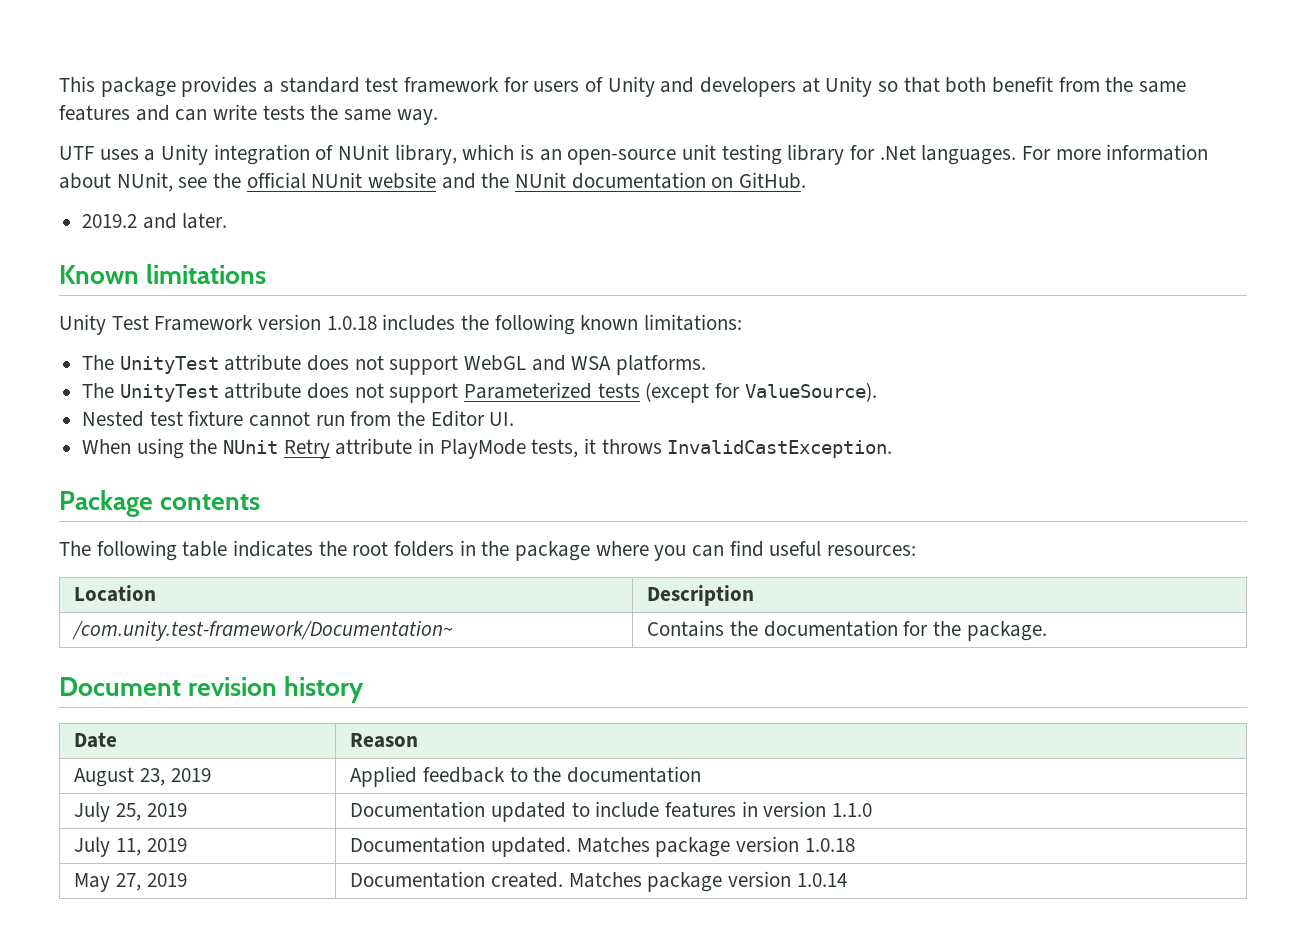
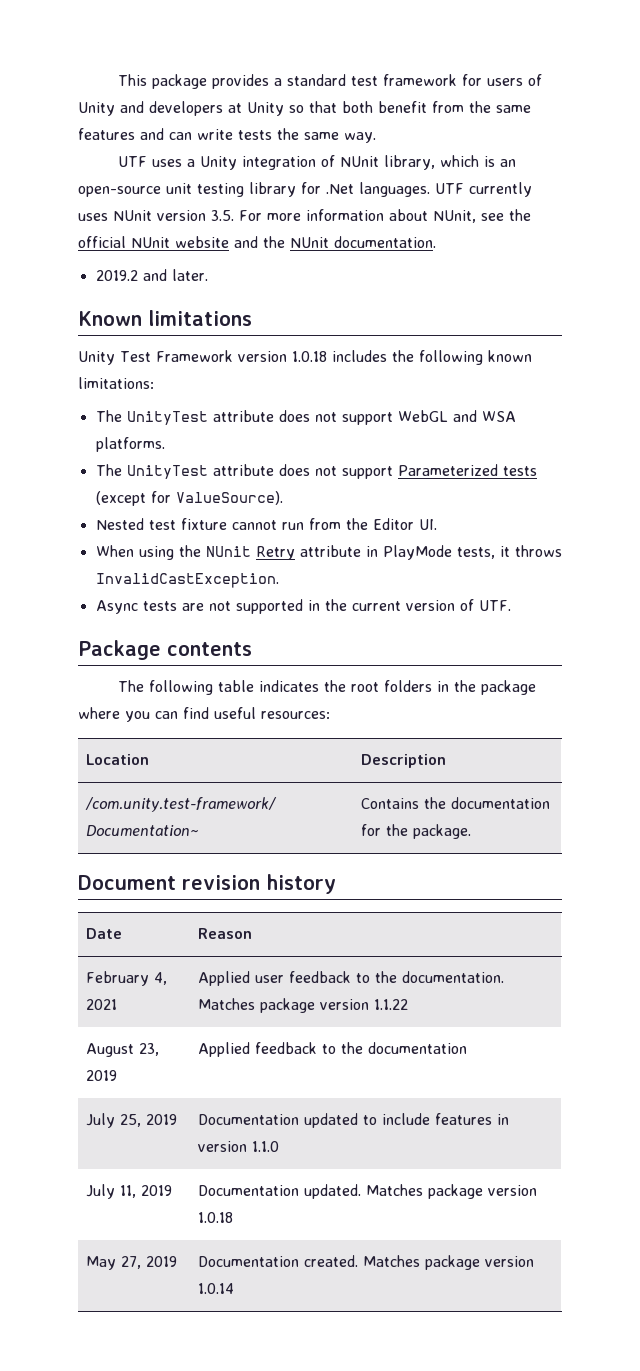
- For more information about NUnit, see the official NUnit website and the NUnit documentation on GitHub.
+ UTF currently uses NUnit version 3.5. For more information about NUnit, see the official NUnit website and the NUnit documentation.
+ Async tests are not supported in the current version of UTF.
+ February 4, 2021 | Applied user feedback to the documentation. Matches package version 1.1.22

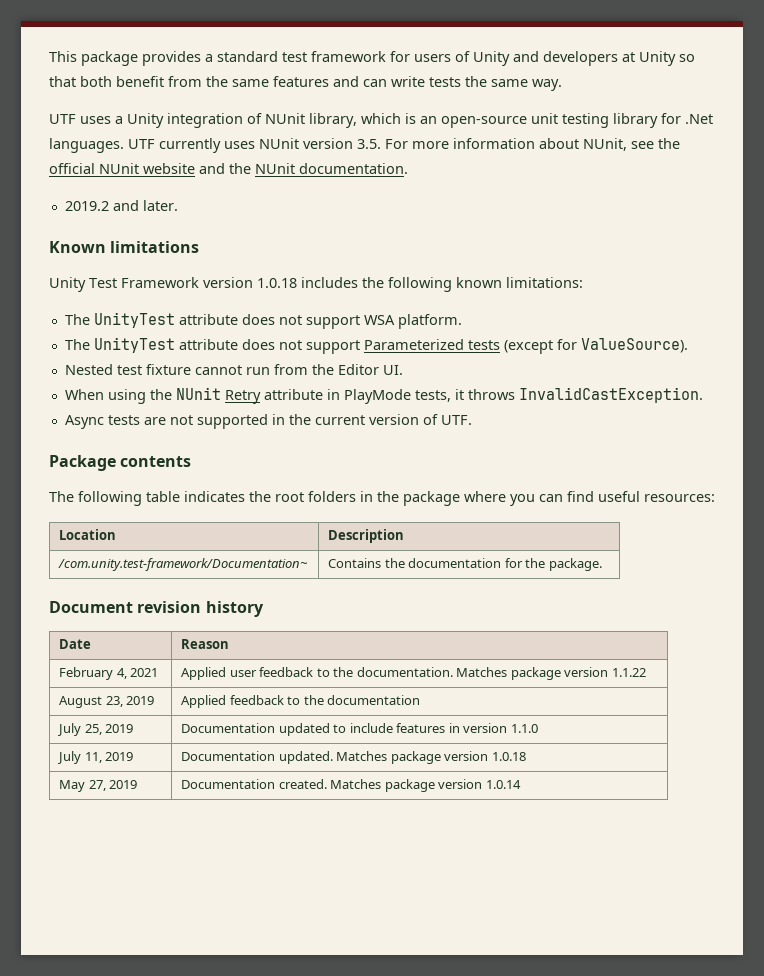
- The UnityTest attribute does not support WebGL and WSA platforms.
+ The UnityTest attribute does not support WSA platform.

